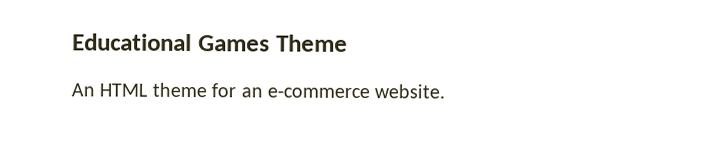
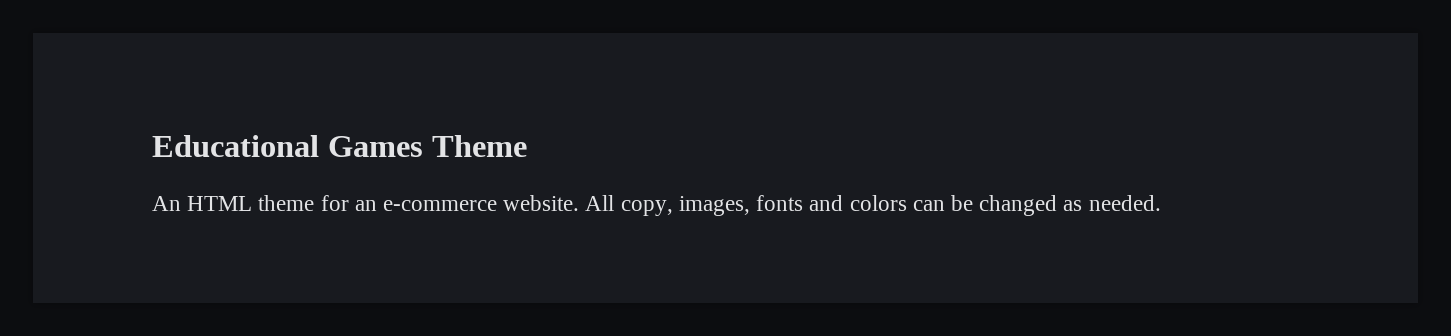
+ All copy, images, fonts and colors can be changed as needed.

